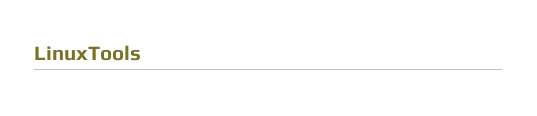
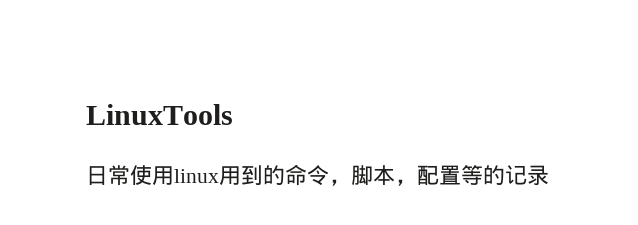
+ 日常使用linux用到的命令，脚本，配置等的记录

